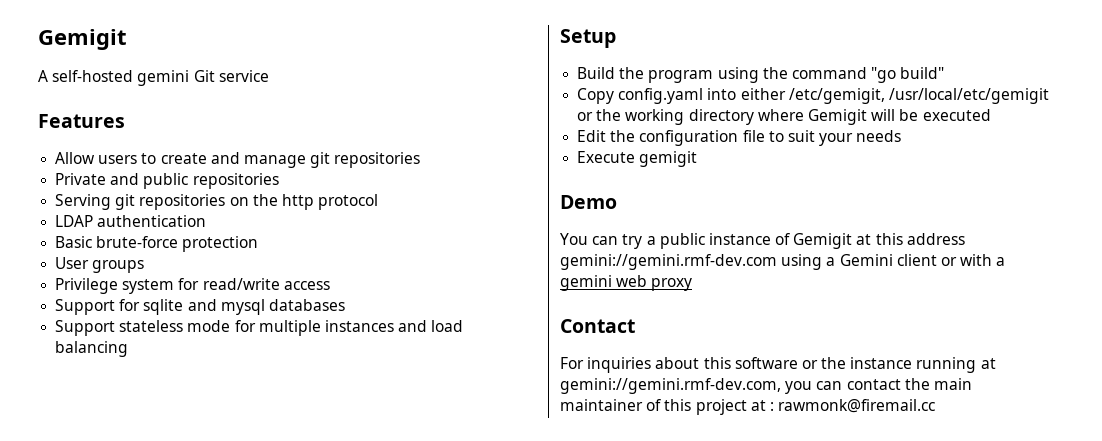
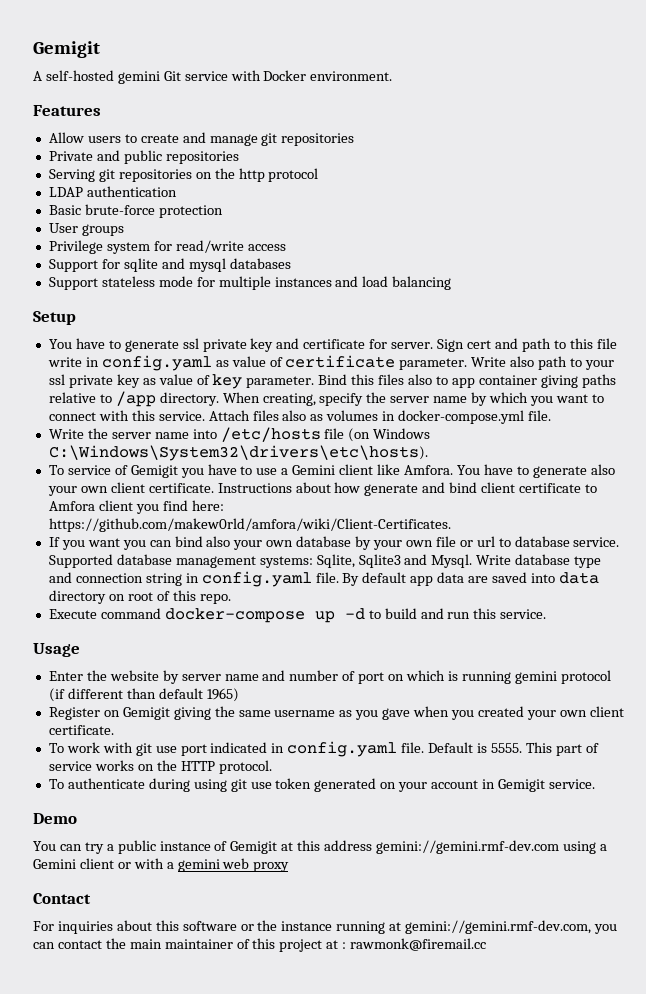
- A self-hosted gemini Git service
+ A self-hosted gemini Git service with Docker environment.
- Build the program using the command "go build"
- Copy config.yaml into either /etc/gemigit, /usr/local/etc/gemigit or the working directory where Gemigit will be executed
- Edit the configuration file to suit your needs
- Execute gemigit
+ You have to generate ssl private key and certificate for server. Sign cert and path to this file write in config.yaml as value of certificate parameter. Write also path to your ssl private key as value of key parameter. Bind this files also to app container giving paths relative to /app directory. When creating, specify the server name by which you want to connect with this service. Attach files also as volumes in docker-compose.yml file.
+ Write the server name into /etc/hosts file (on Windows C:\Windows\System32\drivers\etc\hosts).
+ To service of Gemigit you have to use a Gemini client like Amfora. You have to generate also your own client certificate. Instructions about how generate and bind client certificate to Amfora client you find here: https://github.com/makew0rld/amfora/wiki/Client-Certificates.
+ If you want you can bind also your own database by your own file or url to database service. Supported database management systems: Sqlite, Sqlite3 and Mysql. Write database type and connection string in config.yaml file. By default app data are saved into data directory on root of this repo.
+ Execute command docker-compose up -d to build and run this service.
+ Usage
+ Enter the website by server name and number of port on which is running gemini protocol (if different than default 1965)
+ Register on Gemigit giving the same username as you gave when you created your own client certificate.
+ To work with git use port indicated in config.yaml file. Default is 5555. This part of service works on the HTTP protocol.
+ To authenticate during using git use token generated on your account in Gemigit service.

